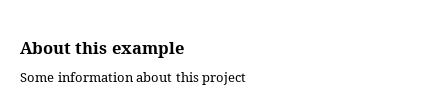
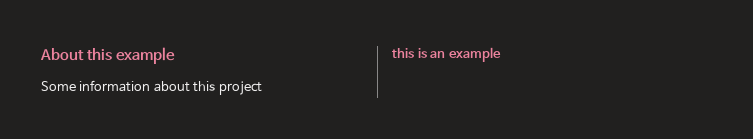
+ this is an example

